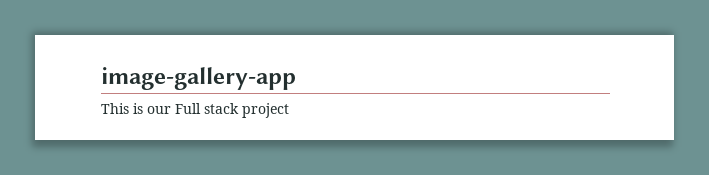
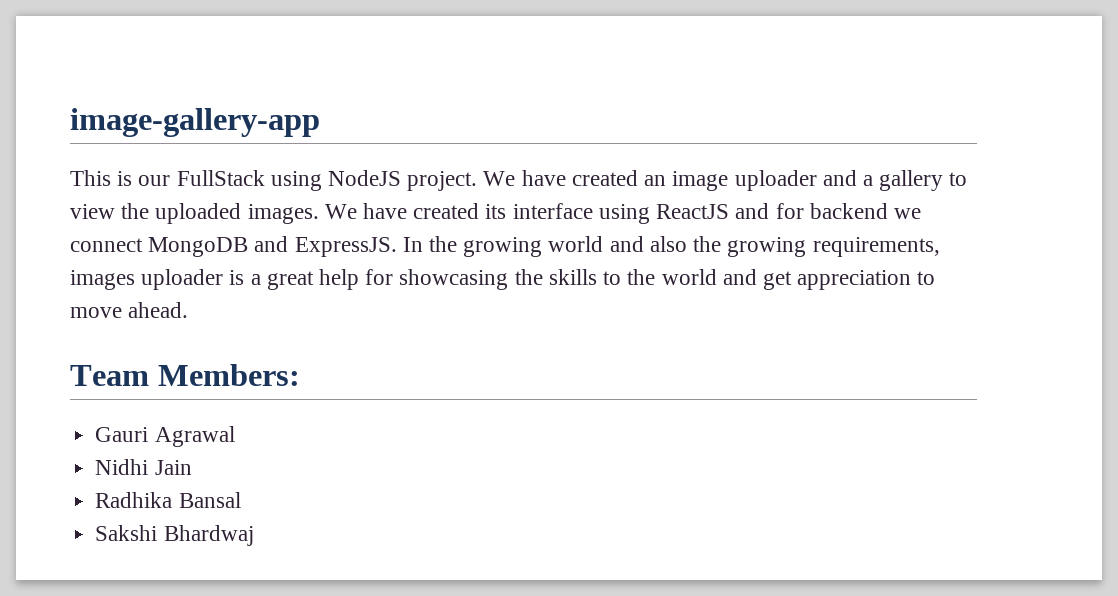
- This is our Full stack project
+ This is our FullStack using NodeJS project. We have created an image uploader and a gallery to view the uploaded images. We have created its interface using ReactJS and for backend we connect MongoDB and ExpressJS. In the growing world and also the growing requirements, images uploader is a great help for showcasing the skills to the world and get appreciation to move ahead.
+ Team Members:
+ Gauri Agrawal
+ Nidhi Jain
+ Radhika Bansal
+ Sakshi Bhardwaj

